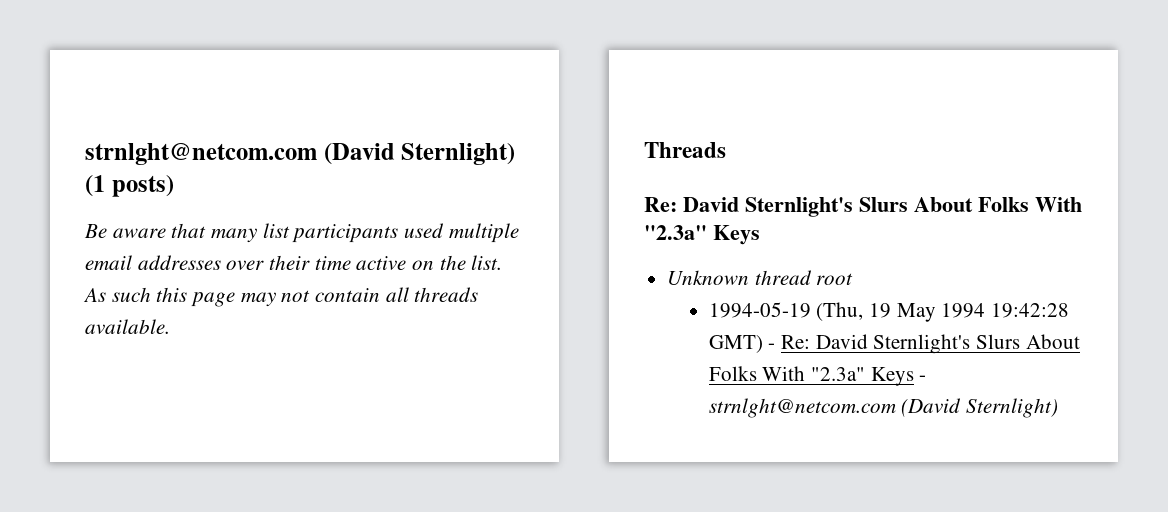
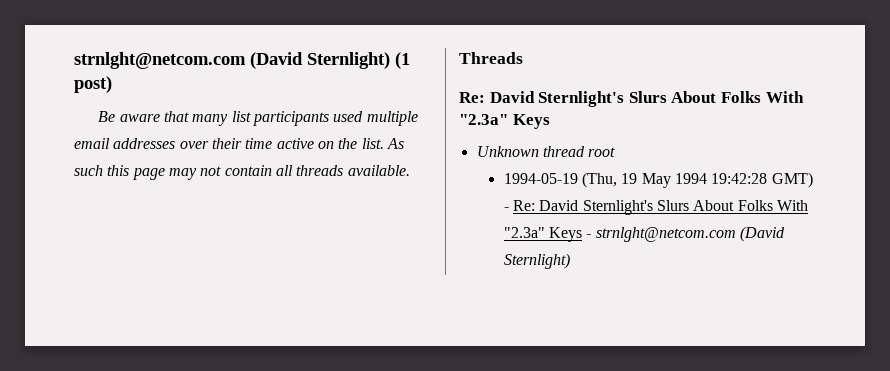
- strnlght@netcom.com (David Sternlight) (1 posts)
+ strnlght@netcom.com (David Sternlight) (1 post)

